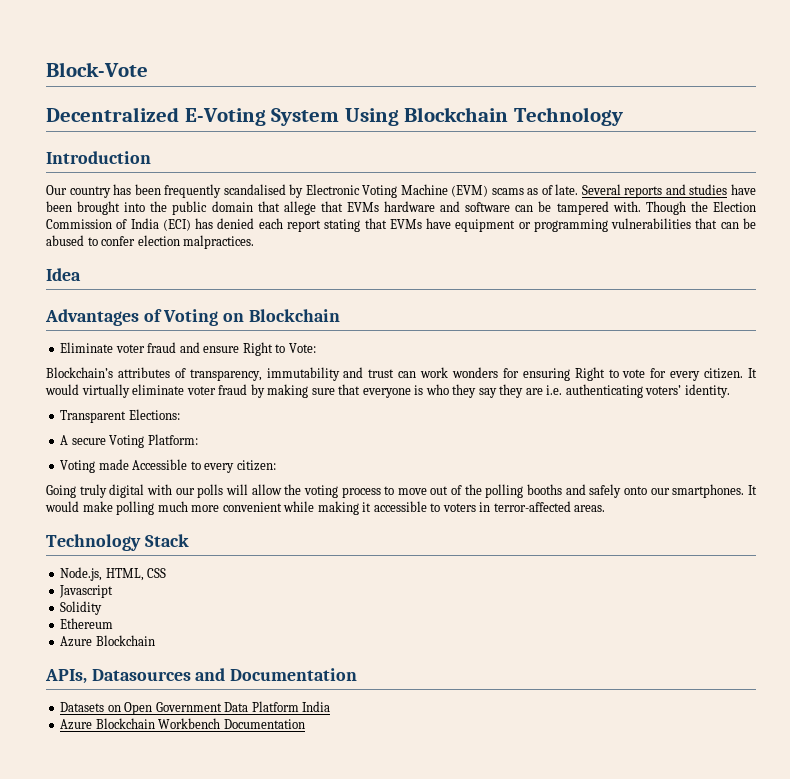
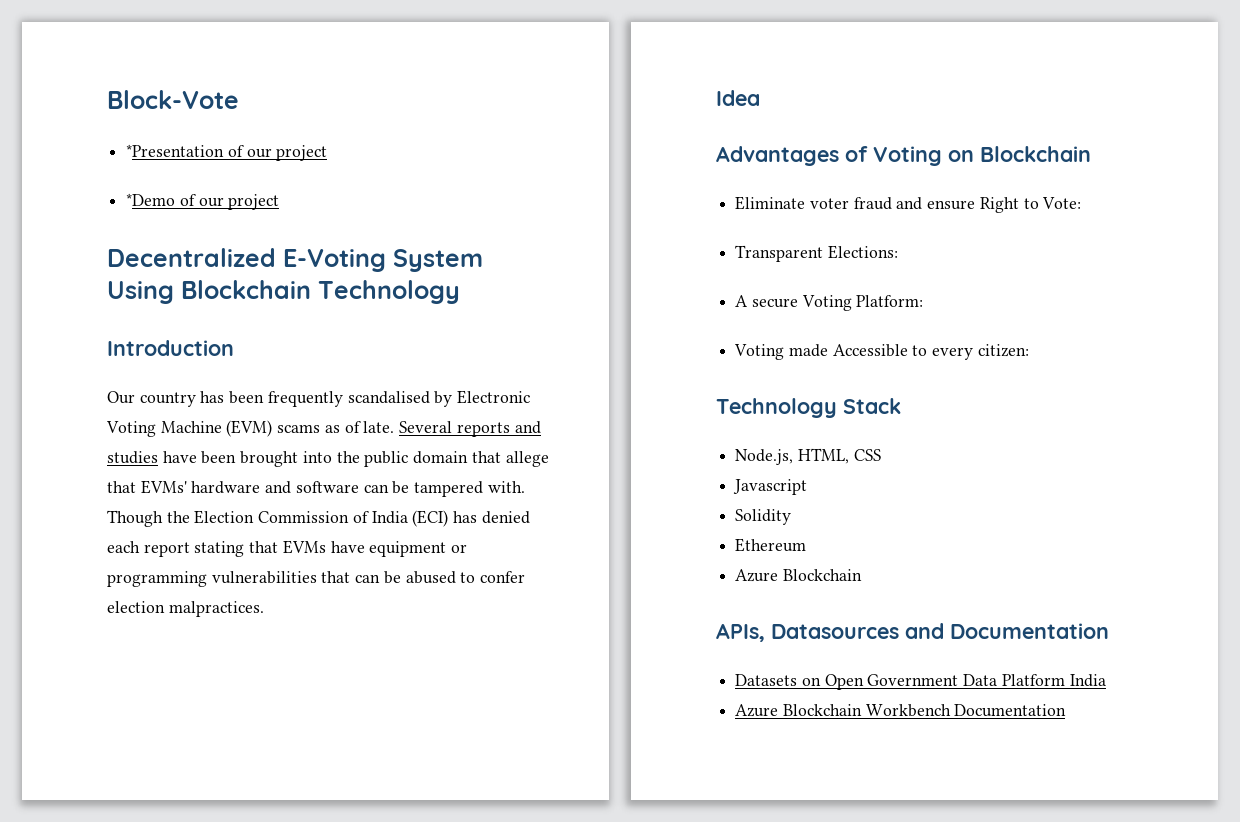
+ *Presentation of our project
+ *Demo of our project
- Several reports and studies have been brought into the public domain that allege that EVMs hardware and software can be tampered with.
+ Several reports and studies have been brought into the public domain that allege that EVMs' hardware and software can be tampered with.
- Blockchain’s attributes of transparency, immutability and trust can work wonders for ensuring Right to vote for every citizen. It would virtually eliminate voter fraud by making sure that everyone is who they say they are i.e. authenticating voters’ identity.
- Going truly digital with our polls will allow the voting process to move out of the polling booths and safely onto our smartphones. It would make polling much more convenient while making it accessible to voters in terror-affected areas.

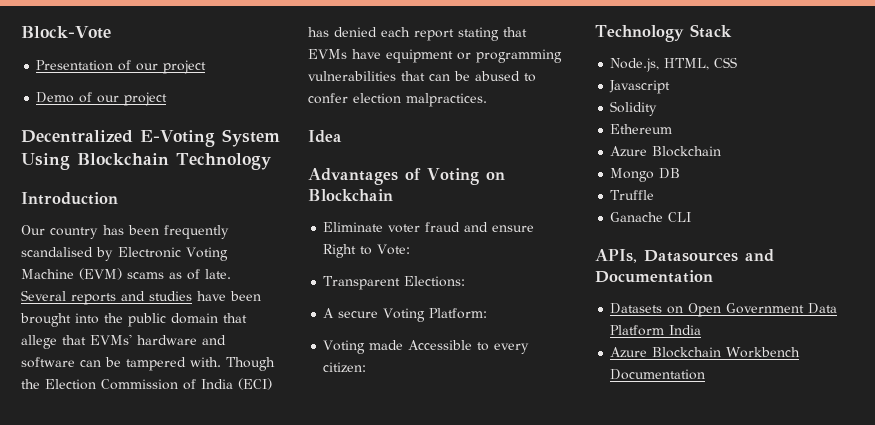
- *Presentation of our project
- *Demo of our project
+ Presentation of our project
+ Demo of our project
+ Mongo DB
+ Truffle
+ Ganache CLI

